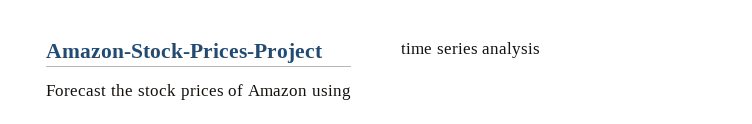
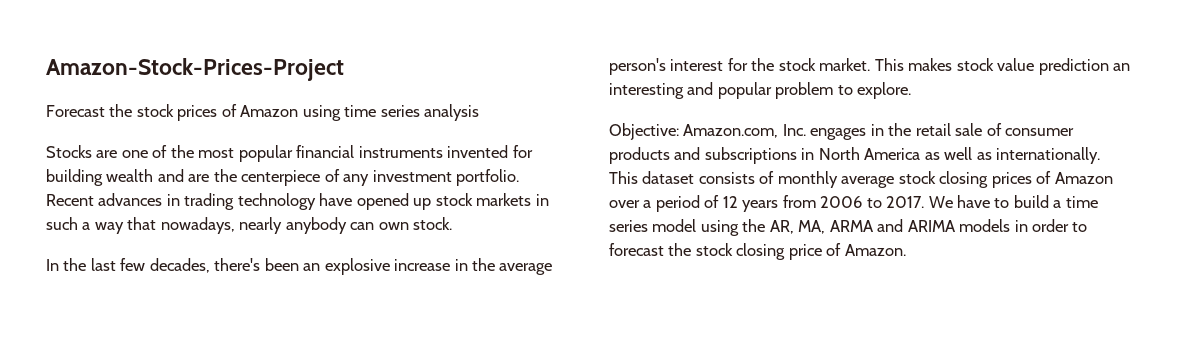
+ Stocks are one of the most popular financial instruments invented for building wealth and are the centerpiece of any investment portfolio. Recent advances in trading technology have opened up stock markets in such a way that nowadays, nearly anybody can own stock.
+ In the last few decades, there's been an explosive increase in the average person's interest for the stock market. This makes stock value prediction an interesting and popular problem to explore.
+ Objective: Amazon.com, Inc. engages in the retail sale of consumer products and subscriptions in North America as well as internationally. This dataset consists of monthly average stock closing prices of Amazon over a period of 12 years from 2006 to 2017. We have to build a time series model using the AR, MA, ARMA and ARIMA models in order to forecast the stock closing price of Amazon.

